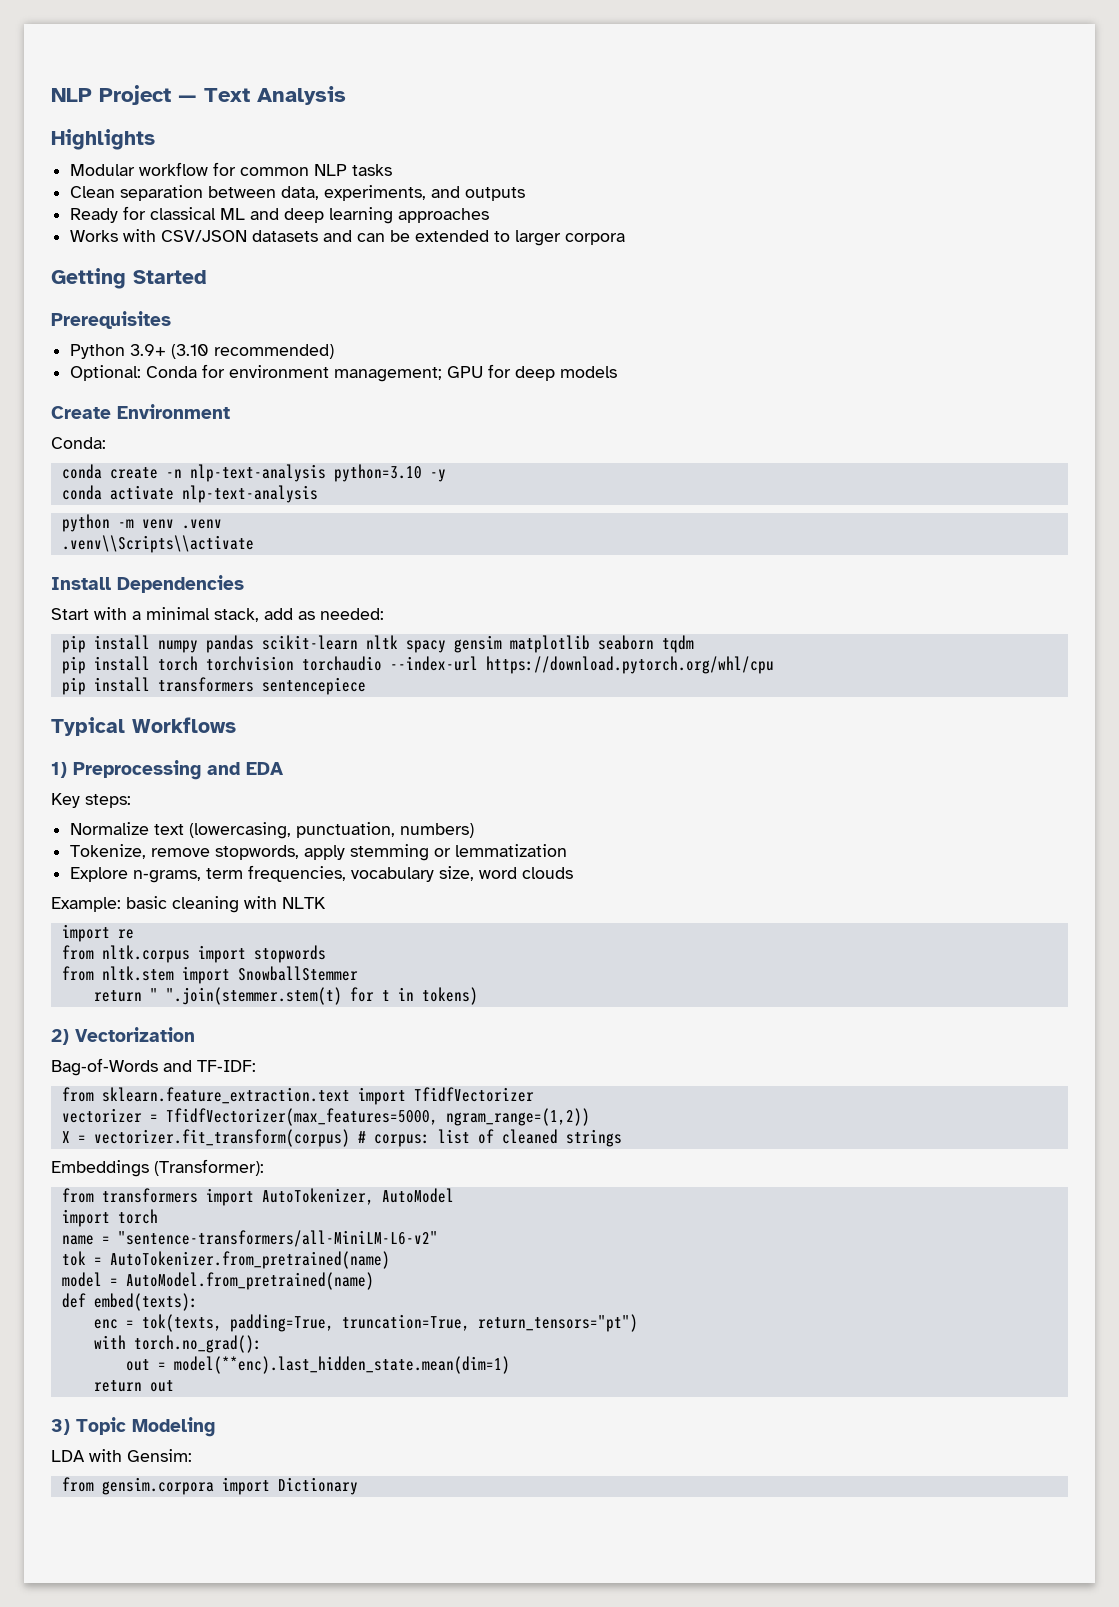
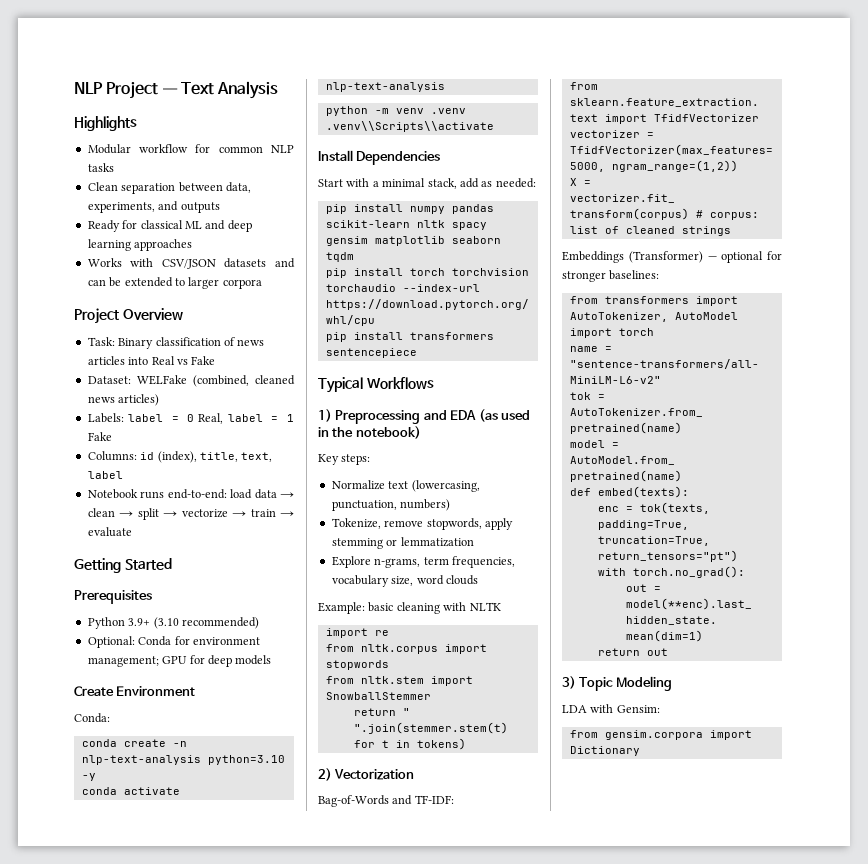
+ Project Overview
+ Task: Binary classification of news articles into Real vs Fake
+ Dataset: WELFake (combined, cleaned news articles)
+ Labels: label = 0 Real, label = 1 Fake
+ Columns: id (index), title, text, label
+ Notebook runs end‑to‑end: load data → clean → split → vectorize → train → evaluate
- 1) Preprocessing and EDA
+ 1) Preprocessing and EDA (as used in the notebook)
- Embeddings (Transformer):
+ Embeddings (Transformer) — optional for stronger baselines:

